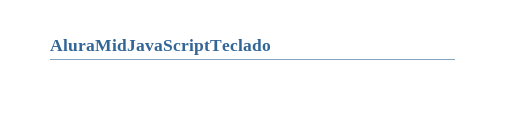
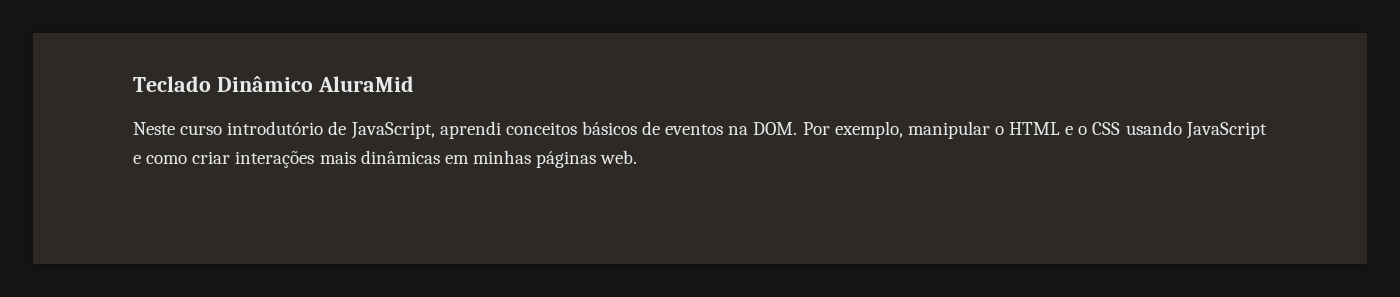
- AluraMidJavaScriptTeclado
+ Teclado Dinâmico AluraMid
+ Neste curso introdutório de JavaScript, aprendi conceitos básicos de eventos na DOM. Por exemplo, manipular o HTML e o CSS usando JavaScript e como criar interações mais dinâmicas em minhas páginas web.

